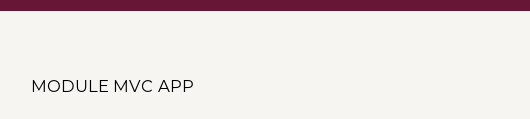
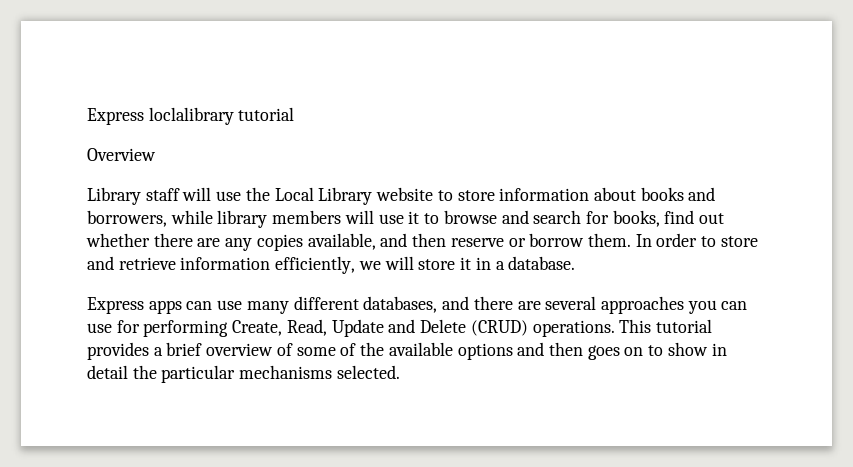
- MODULE MVC APP
+ Express loclalibrary tutorial
+ Overview
+ Library staff will use the Local Library website to store information about books and borrowers, while library members will use it to browse and search for books, find out whether there are any copies available, and then reserve or borrow them. In order to store and retrieve information efficiently, we will store it in a database.
+ Express apps can use many different databases, and there are several approaches you can use for performing Create, Read, Update and Delete (CRUD) operations. This tutorial provides a brief overview of some of the available options and then goes on to show in detail the particular mechanisms selected.

